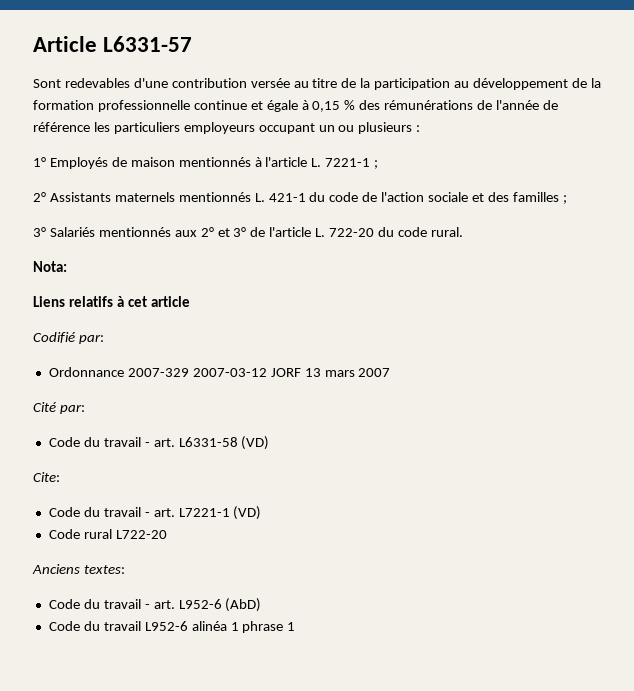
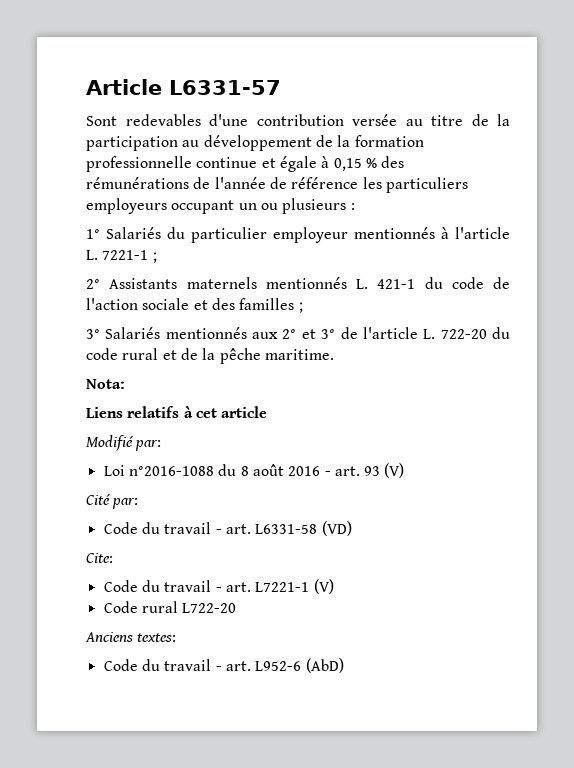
- 1° Employés de maison mentionnés à l'article L. 7221-1 ;
+ 1° Salariés du particulier employeur mentionnés à l'article L. 7221-1 ;
- 3° Salariés mentionnés aux 2° et 3° de l'article L. 722-20 du code rural.
+ 3° Salariés mentionnés aux 2° et 3° de l'article L. 722-20 du code rural et de la pêche maritime.
- Codifié par:
- Ordonnance 2007-329 2007-03-12 JORF 13 mars 2007
+ Modifié par:
+ Loi n°2016-1088 du 8 août 2016 - art. 93 (V)
- Code du travail - art. L7221-1 (VD)
+ Code du travail - art. L7221-1 (V)
- Code du travail L952-6 alinéa 1 phrase 1

